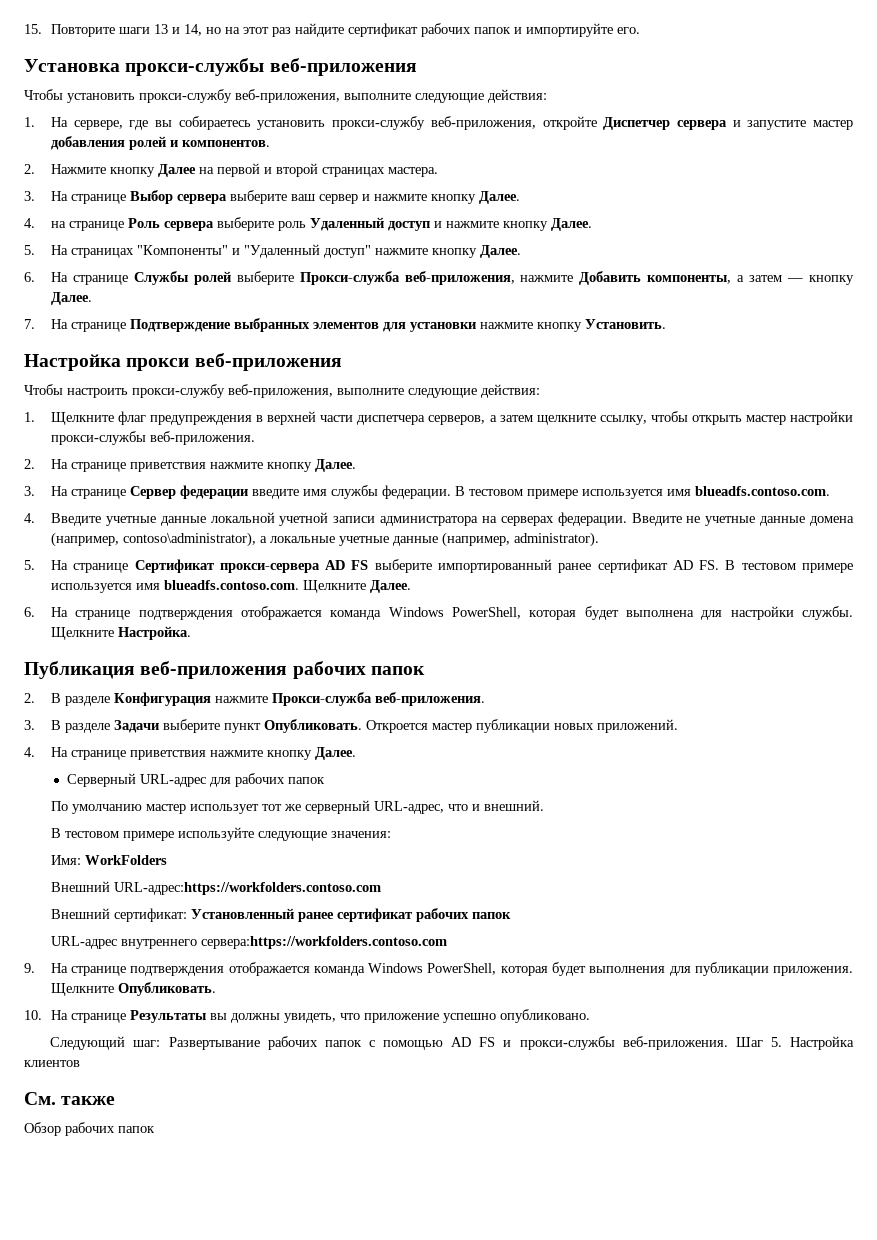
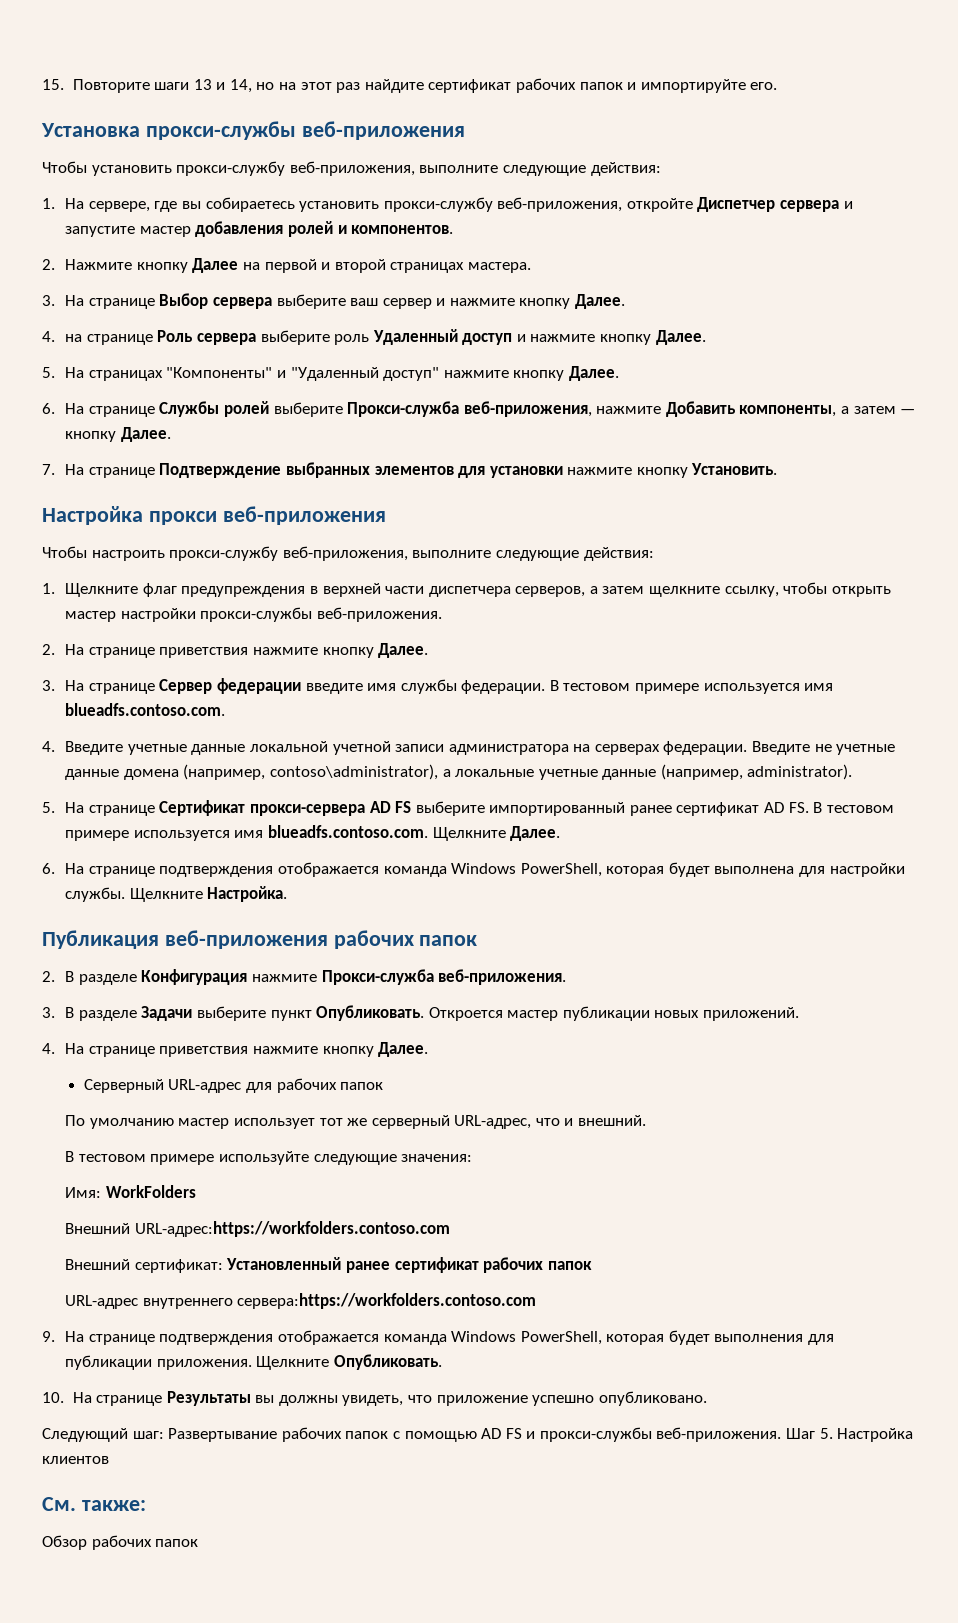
- См. также
+ См. также:

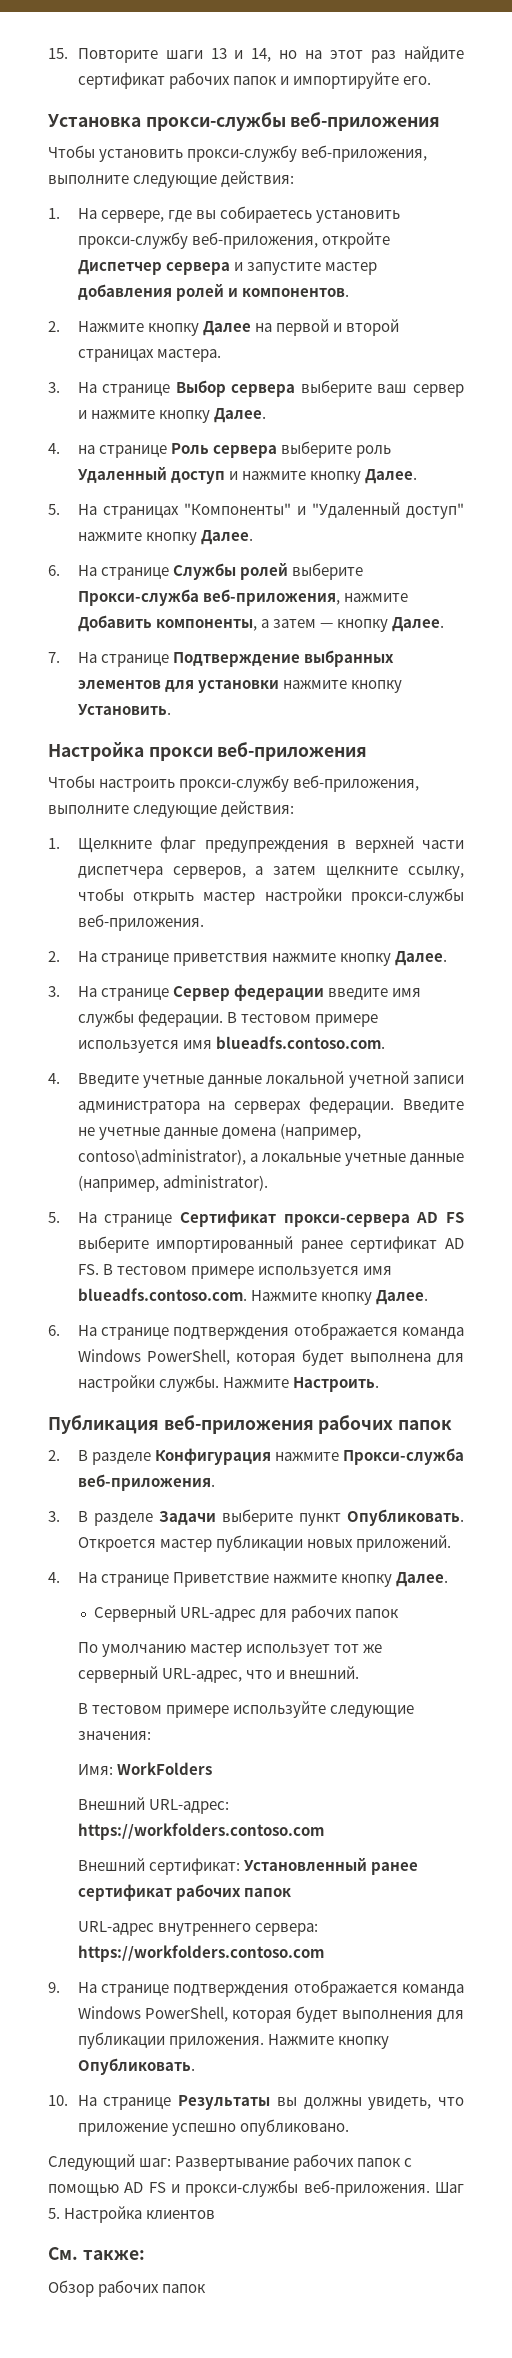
- 5. На странице Сертификат прокси-сервера AD FS выберите импортированный ранее сертификат AD FS. В тестовом примере используется имя blueadfs.contoso.com. Щелкните Далее.
+ 5. На странице Сертификат прокси-сервера AD FS выберите импортированный ранее сертификат AD FS. В тестовом примере используется имя blueadfs.contoso.com. Нажмите кнопку Далее.
- Щелкните Настройка.
+ Нажмите Настроить.
- 4. На странице приветствия нажмите кнопку Далее.
+ 4. На странице Приветствие нажмите кнопку Далее.
- Внешний URL-адрес:https://workfolders.contoso.com
+ Внешний URL-адрес: https://workfolders.contoso.com
- URL-адрес внутреннего сервера:https://workfolders.contoso.com
+ URL-адрес внутреннего сервера: https://workfolders.contoso.com
- Щелкните Опубликовать.
+ Нажмите кнопку Опубликовать.

